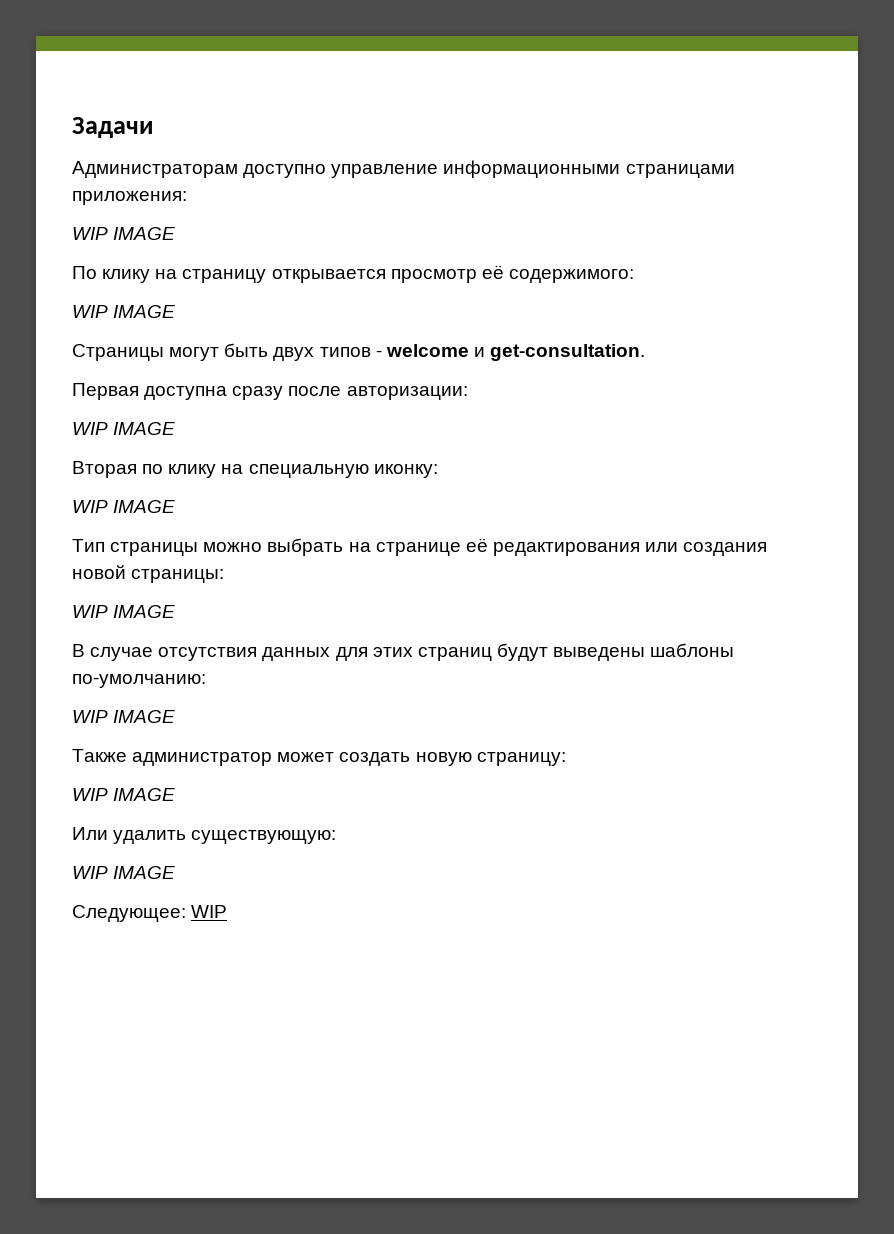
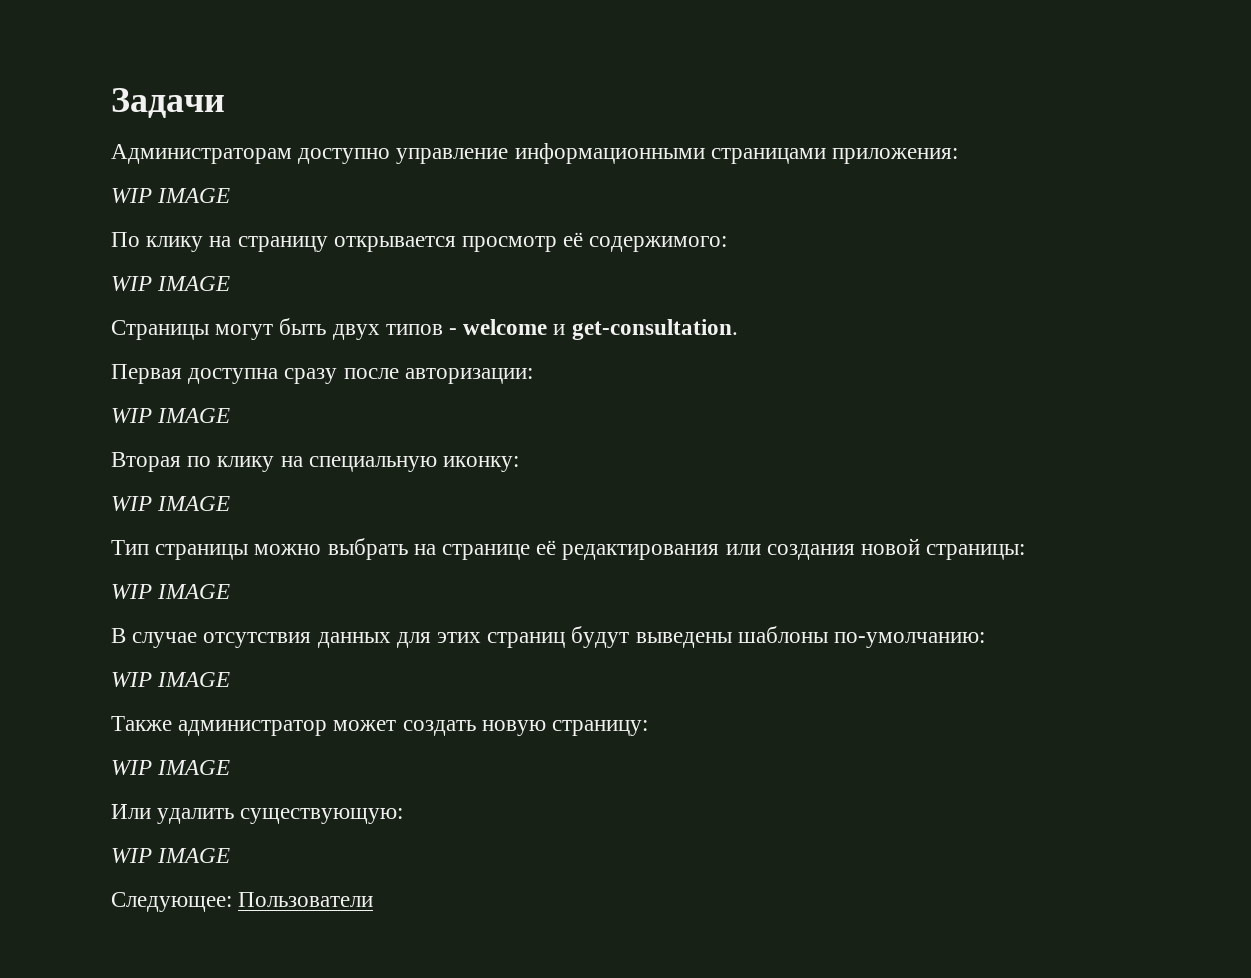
- Следующее: WIP
+ Следующее: Пользователи

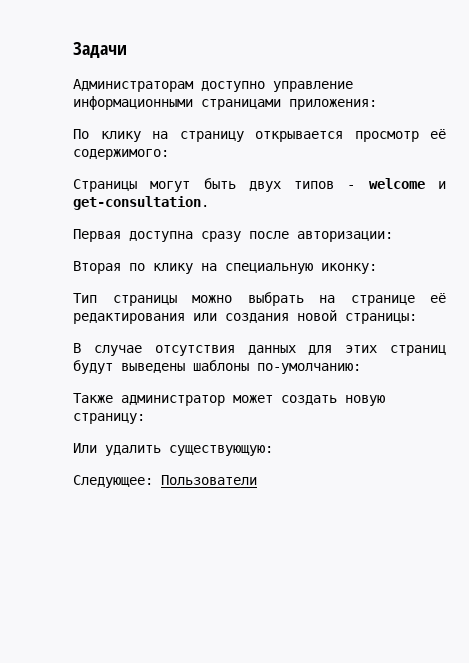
  Администраторам доступно управление информационными страницами приложения:
- WIP IMAGE
  По клику на страницу открывается просмотр её содержимого:
- WIP IMAGE
  Первая доступна сразу после авторизации:
- WIP IMAGE
  Вторая по клику на специальную иконку:
- WIP IMAGE
  Тип страницы можно выбрать на странице её редактирования или создания новой страницы:
- WIP IMAGE
  В случае отсутствия данных для этих страниц будут выведены шаблоны по-умолчанию:
- WIP IMAGE
  Также администратор может создать новую страницу:
- WIP IMAGE
  Или удалить существующую:
- WIP IMAGE

